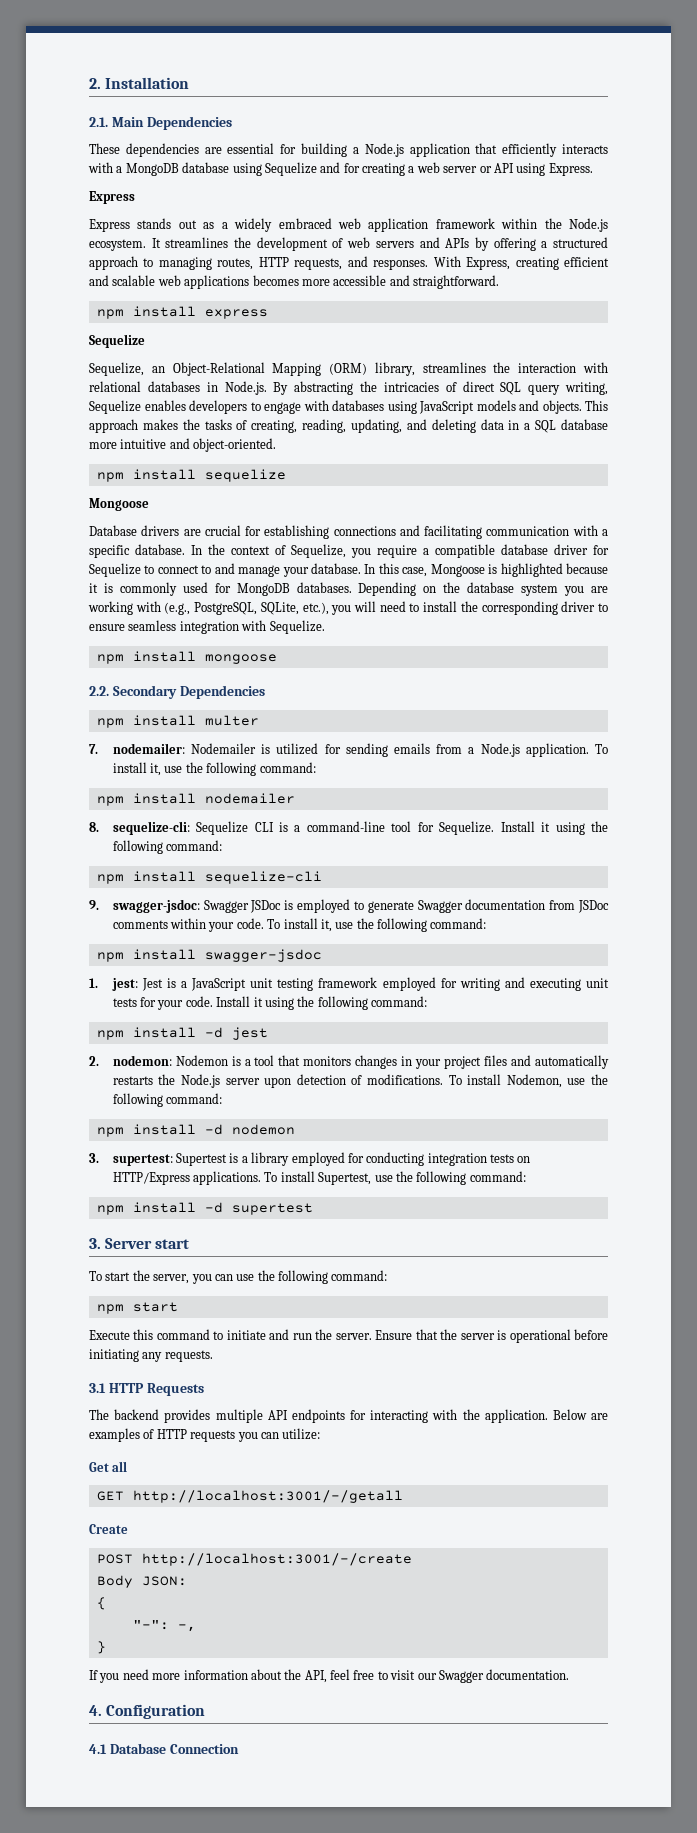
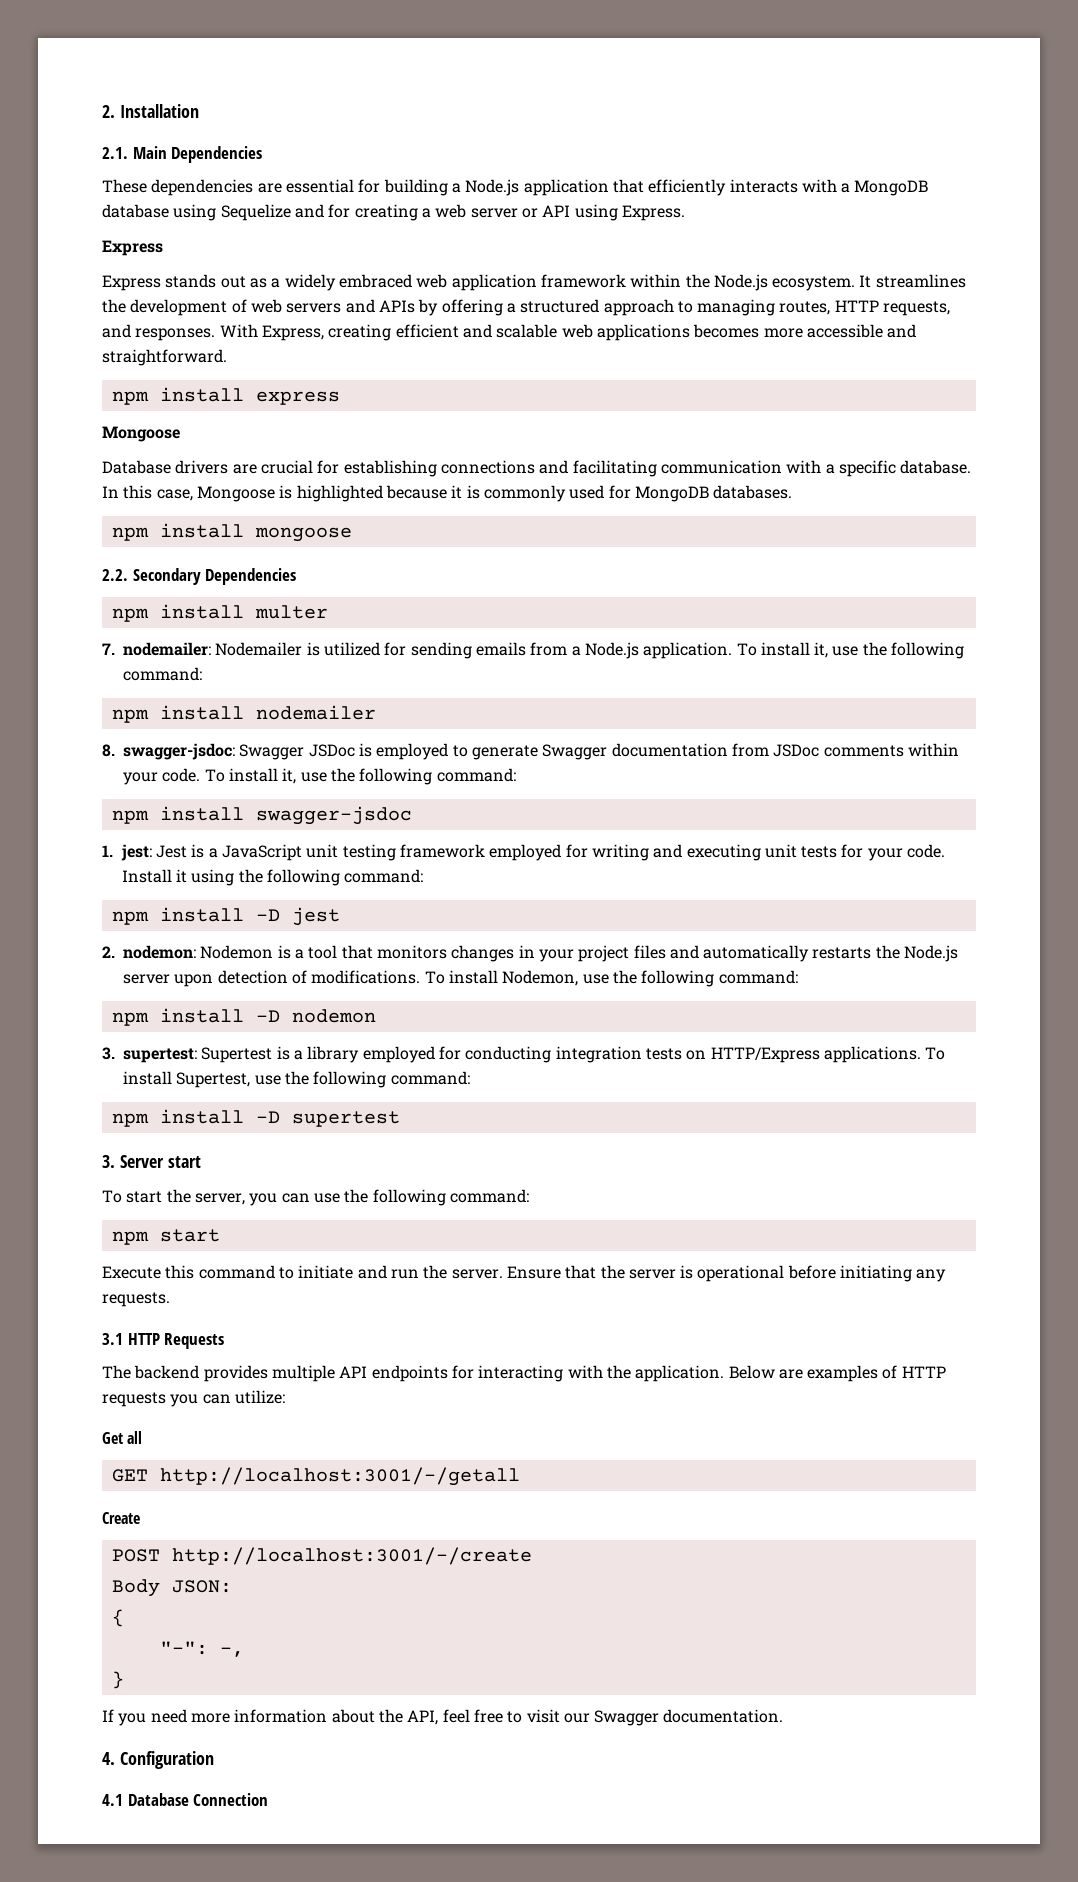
  npm install express
- Sequelize
- Sequelize, an Object-Relational Mapping (ORM) library, streamlines the interaction with relational databases in Node.js. By abstracting the intricacies of direct SQL query writing, Sequelize enables developers to engage with databases using JavaScript models and objects. This approach makes the tasks of creating, reading, updating, and deleting data in a SQL database more intuitive and object-oriented.
- npm install sequelize
- In the context of Sequelize, you require a compatible database driver for Sequelize to connect to and manage your database. In this case, Mongoose is highlighted because it is commonly used for MongoDB databases. Depending on the database system you are working with (e.g., PostgreSQL, SQLite, etc.), you will need to install the corresponding driver to ensure seamless integration with Sequelize.
+ In this case, Mongoose is highlighted because it is commonly used for MongoDB databases.
- 8. sequelize-cli: Sequelize CLI is a command-line tool for Sequelize. Install it using the following command:
- npm install sequelize-cli
- 9. swagger-jsdoc: Swagger JSDoc is employed to generate Swagger documentation from JSDoc comments within your code.
+ 8. swagger-jsdoc: Swagger JSDoc is employed to generate Swagger documentation from JSDoc comments within your code.
- npm install -d jest
+ npm install -D jest
- npm install -d nodemon
+ npm install -D nodemon
- npm install -d supertest
+ npm install -D supertest

